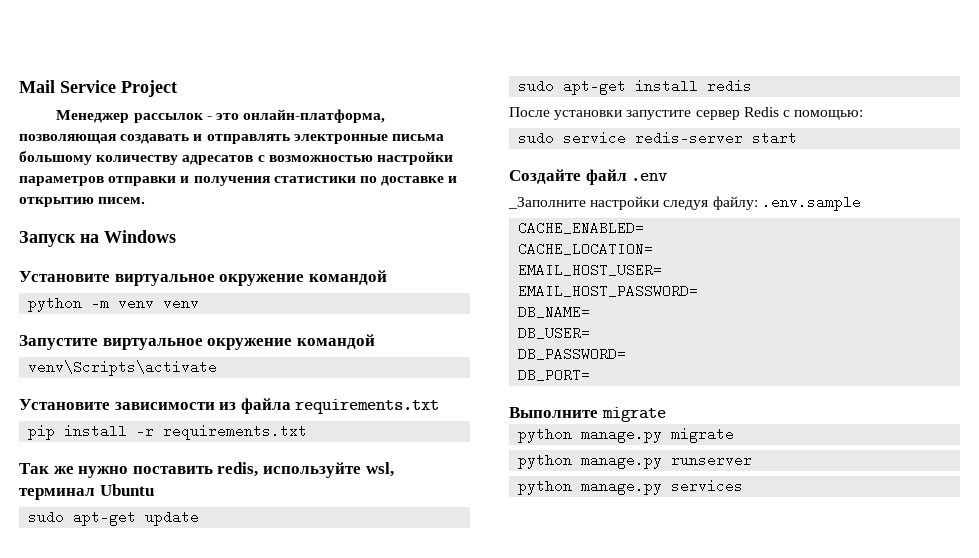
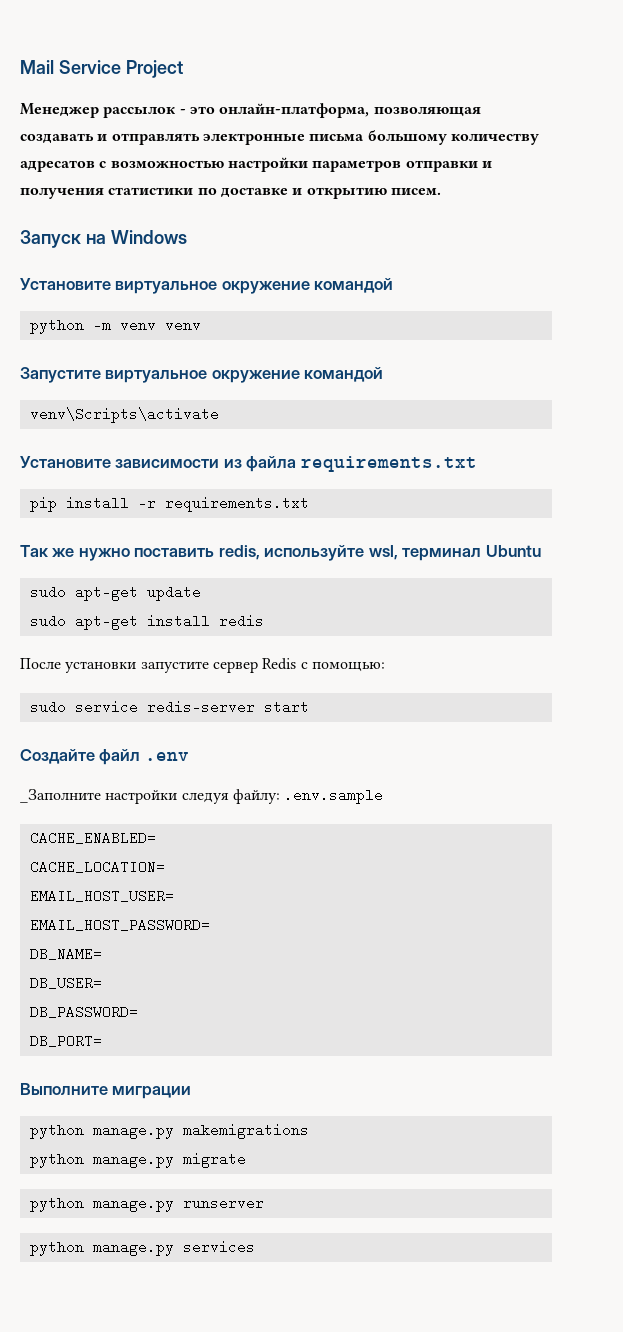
- Выполните migrate
+ Выполните миграции
+ python manage.py makemigrations

